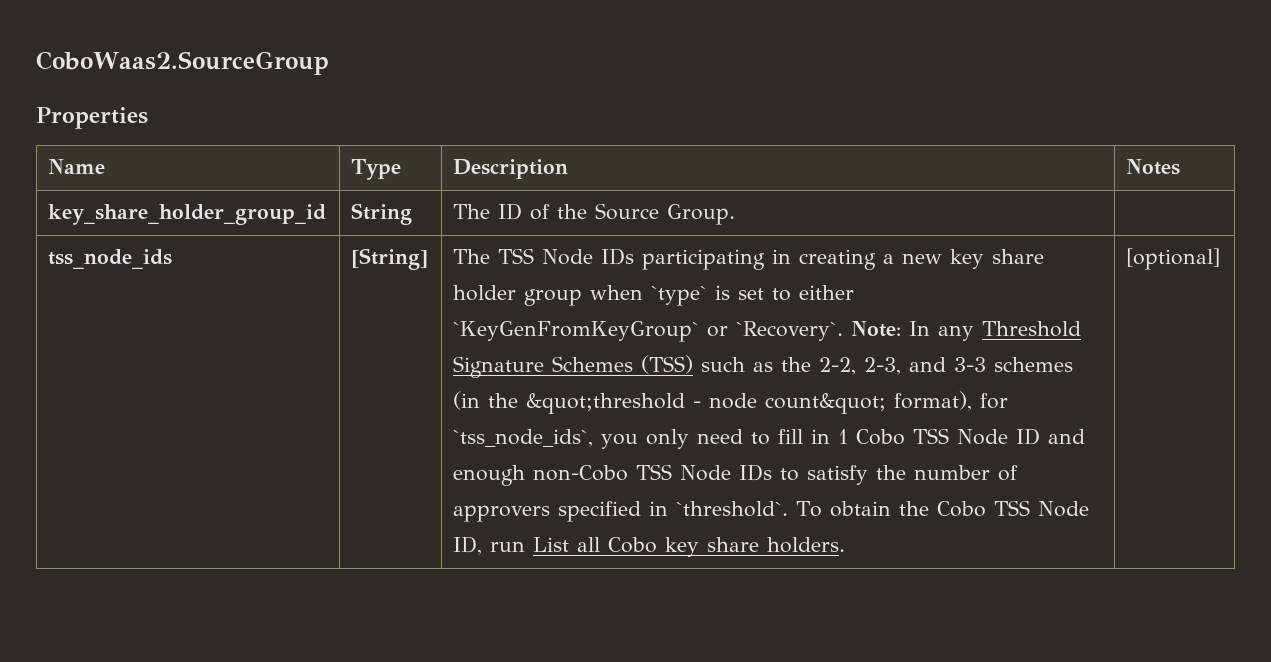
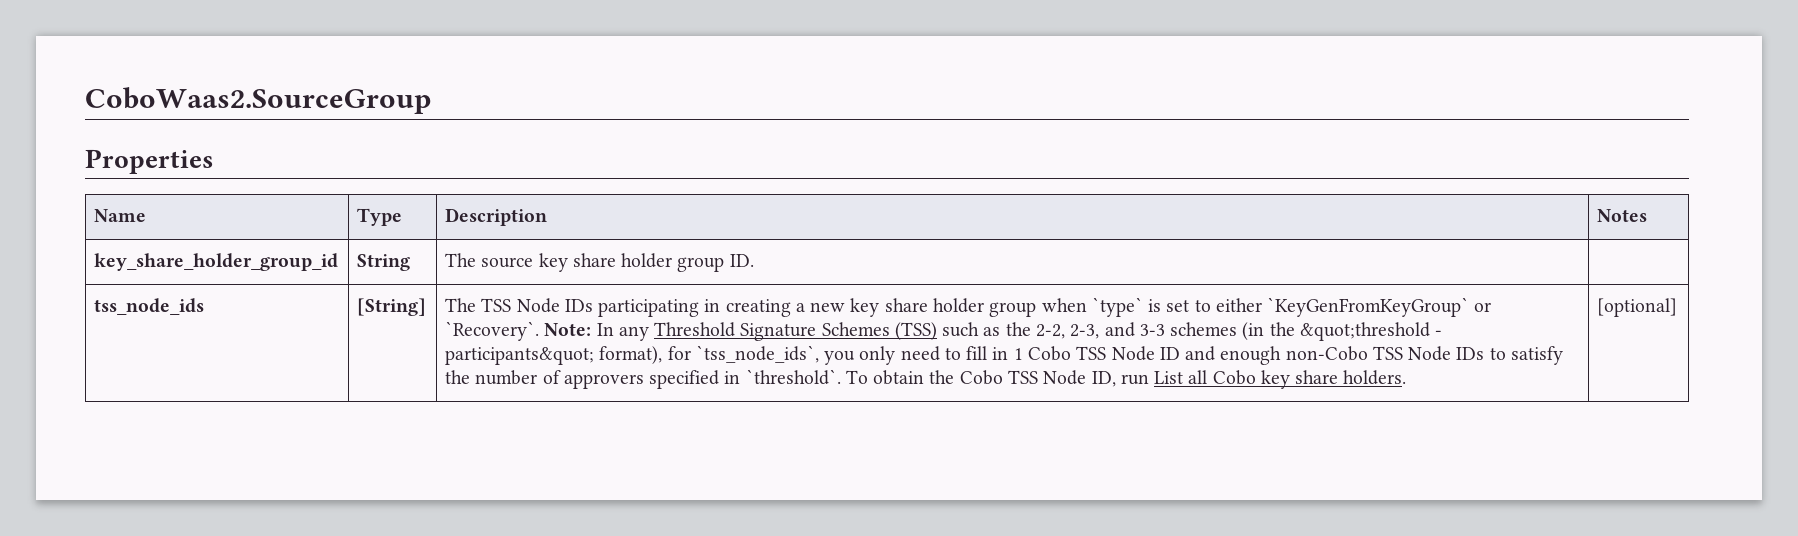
- key_share_holder_group_id | String | The ID of the Source Group. |
+ key_share_holder_group_id | String | The source key share holder group ID. |
- Note: In any Threshold Signature Schemes (TSS) such as the 2-2, 2-3, and 3-3 schemes (in the &quot;threshold - node count&quot; format), for `tss_node_ids`, you only need to fill in 1 Cobo TSS Node ID and enough non-Cobo TSS Node IDs to satisfy the number of approvers specified in `threshold`.
+ Note: In any Threshold Signature Schemes (TSS) such as the 2-2, 2-3, and 3-3 schemes (in the &quot;threshold - participants&quot; format), for `tss_node_ids`, you only need to fill in 1 Cobo TSS Node ID and enough non-Cobo TSS Node IDs to satisfy the number of approvers specified in `threshold`.

